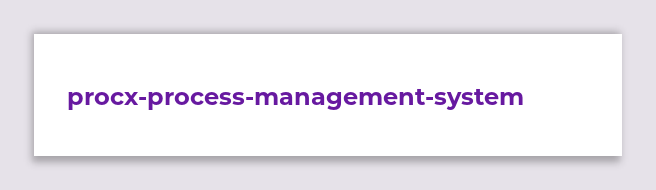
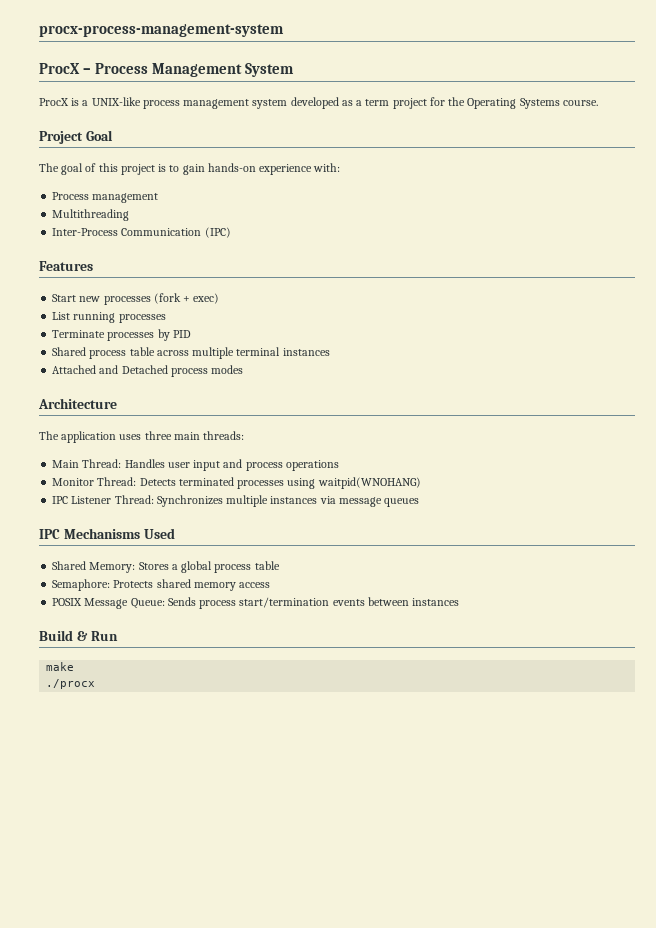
+ ProcX – Process Management System
+ ProcX is a UNIX-like process management system developed as a term project for the Operating Systems course.
+ Project Goal
+ The goal of this project is to gain hands-on experience with:
+ Process management
+ Multithreading
+ Inter-Process Communication (IPC)
+ Features
+ Start new processes (fork + exec)
+ List running processes
+ Terminate processes by PID
+ Shared process table across multiple terminal instances
+ Attached and Detached process modes
+ Architecture
+ The application uses three main threads:
+ Main Thread: Handles user input and process operations
+ Monitor Thread: Detects terminated processes using waitpid(WNOHANG)
+ IPC Listener Thread: Synchronizes multiple instances via message queues
+ IPC Mechanisms Used
+ Shared Memory: Stores a global process table
+ Semaphore: Protects shared memory access
+ POSIX Message Queue: Sends process start/termination events between instances
+ Build & Run
+ make
+ ./procx

